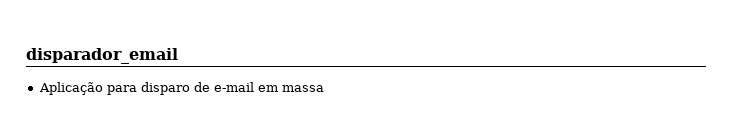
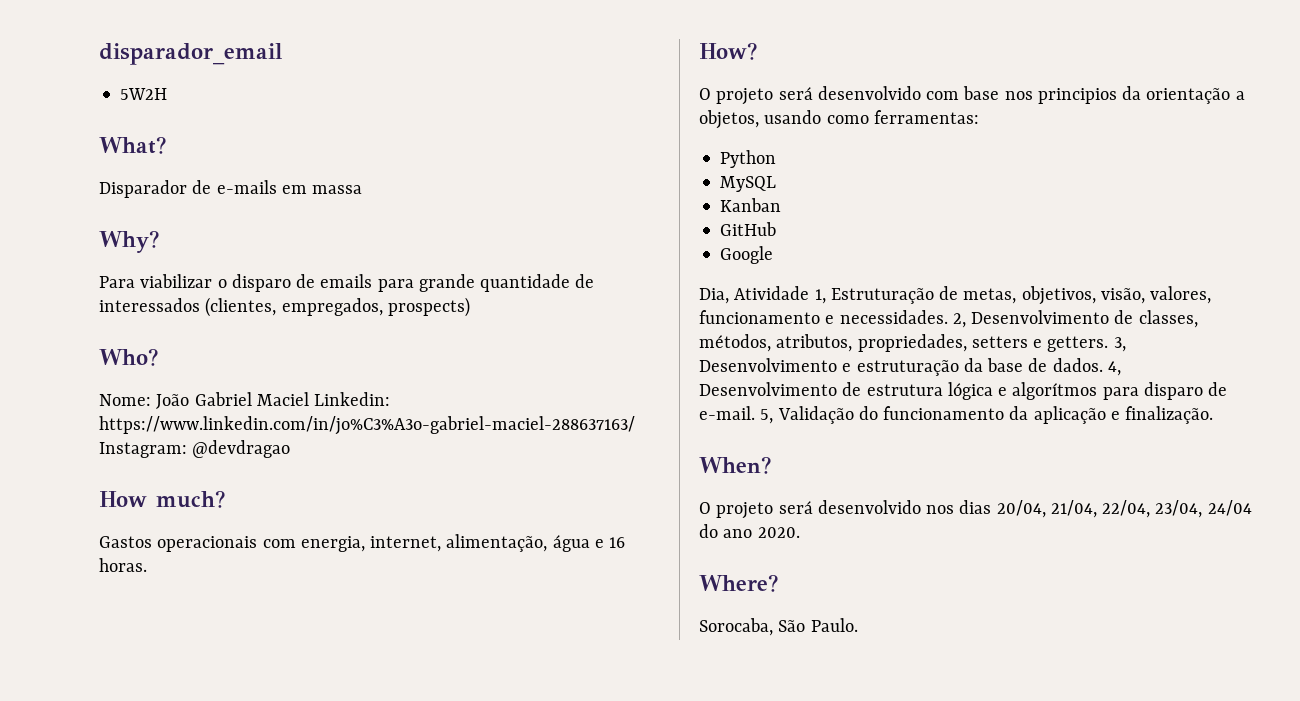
- Aplicação para disparo de e-mail em massa
+ 5W2H
+ What?
+ Disparador de e-mails em massa
+ Why?
+ Para viabilizar o disparo de emails para grande quantidade de interessados (clientes, empregados, prospects)
+ Who?
+ Nome: João Gabriel Maciel Linkedin: https://www.linkedin.com/in/jo%C3%A3o-gabriel-maciel-288637163/ Instagram: @devdragao
+ How much?
+ Gastos operacionais com energia, internet, alimentação, água e 16 horas.
+ How?
+ O projeto será desenvolvido com base nos principios da orientação a objetos, usando como ferramentas:
+ Python
+ MySQL
+ Kanban
+ GitHub
+ Google
+ Dia, Atividade 1, Estruturação de metas, objetivos, visão, valores, funcionamento e necessidades. 2, Desenvolvimento de classes, métodos, atributos, propriedades, setters e getters. 3, Desenvolvimento e estruturação da base de dados. 4, Desenvolvimento de estrutura lógica e algorítmos para disparo de e-mail. 5, Validação do funcionamento da aplicação e finalização.
+ When?
+ O projeto será desenvolvido nos dias 20/04, 21/04, 22/04, 23/04, 24/04 do ano 2020.
+ Where?
+ Sorocaba, São Paulo.

